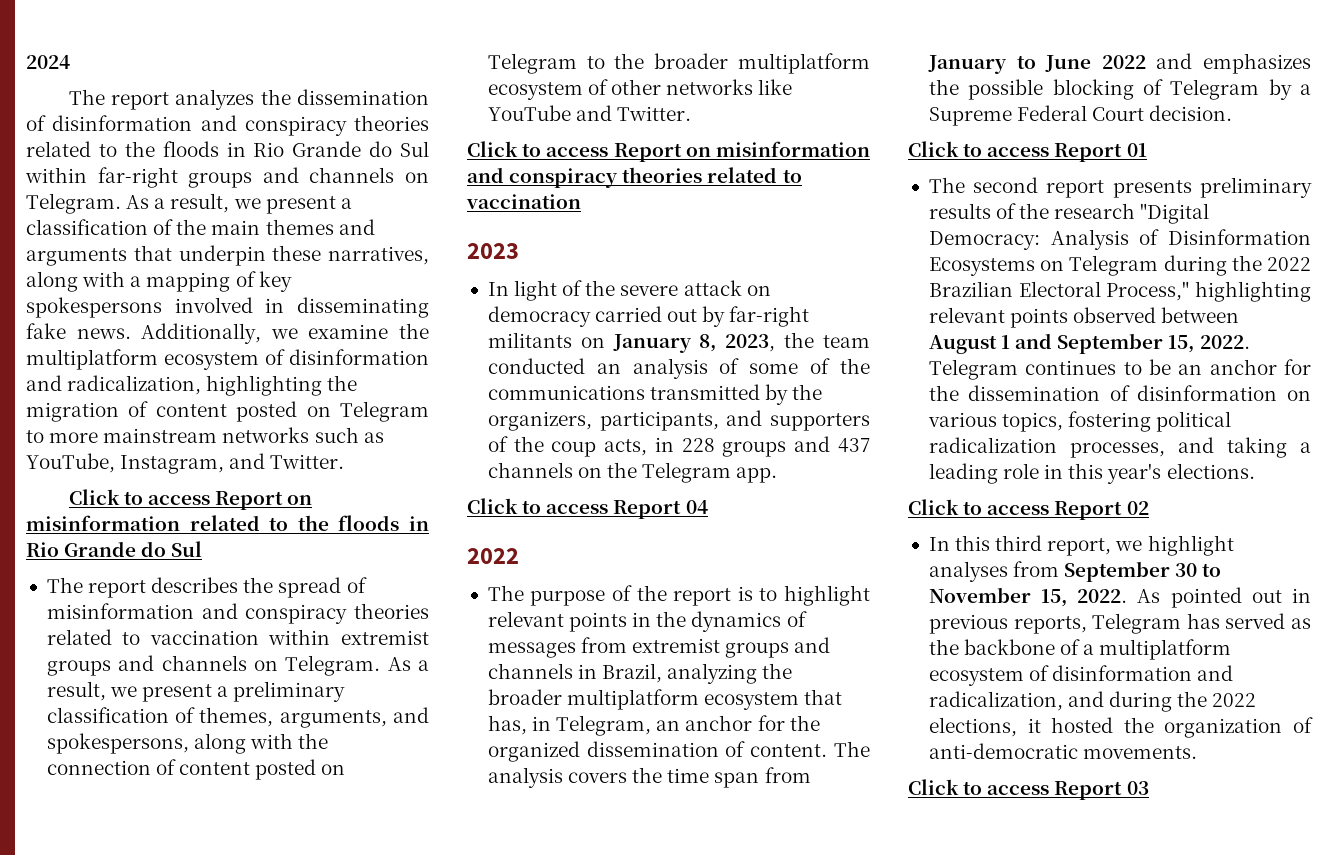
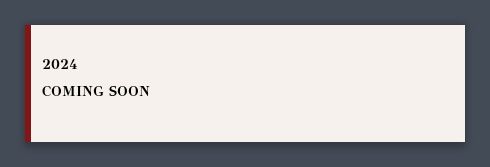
- The report analyzes the dissemination of disinformation and conspiracy theories related to the floods in Rio Grande do Sul within far-right groups and channels on Telegram. As a result, we present a classification of the main themes and arguments that underpin these narratives, along with a mapping of key spokespersons involved in disseminating fake news. Additionally, we examine the multiplatform ecosystem of disinformation and radicalization, highlighting the migration of content posted on Telegram to more mainstream networks such as YouTube, Instagram, and Twitter.
- Click to access Report on misinformation related to the floods in Rio Grande do Sul
- The report describes the spread of misinformation and conspiracy theories related to vaccination within extremist groups and channels on Telegram. As a result, we present a preliminary classification of themes, arguments, and spokespersons, along with the connection of content posted on Telegram to the broader multiplatform ecosystem of other networks like YouTube and Twitter.
- Click to access Report on misinformation and conspiracy theories related to vaccination
- 2023
- In light of the severe attack on democracy carried out by far-right militants on January 8, 2023, the team conducted an analysis of some of the communications transmitted by the organizers, participants, and supporters of the coup acts, in 228 groups and 437 channels on the Telegram app.
- Click to access Report 04
- 2022
- The purpose of the report is to highlight relevant points in the dynamics of messages from extremist groups and channels in Brazil, analyzing the broader multiplatform ecosystem that has, in Telegram, an anchor for the organized dissemination of content. The analysis covers the time span from January to June 2022 and emphasizes the possible blocking of Telegram by a Supreme Federal Court decision.
- Click to access Report 01
- The second report presents preliminary results of the research "Digital Democracy: Analysis of Disinformation Ecosystems on Telegram during the 2022 Brazilian Electoral Process," highlighting relevant points observed between August 1 and September 15, 2022. Telegram continues to be an anchor for the dissemination of disinformation on various topics, fostering political radicalization processes, and taking a leading role in this year's elections.
- Click to access Report 02
- In this third report, we highlight analyses from September 30 to November 15, 2022. As pointed out in previous reports, Telegram has served as the backbone of a multiplatform ecosystem of disinformation and radicalization, and during the 2022 elections, it hosted the organization of anti-democratic movements.
- Click to access Report 03
+ COMING SOON

